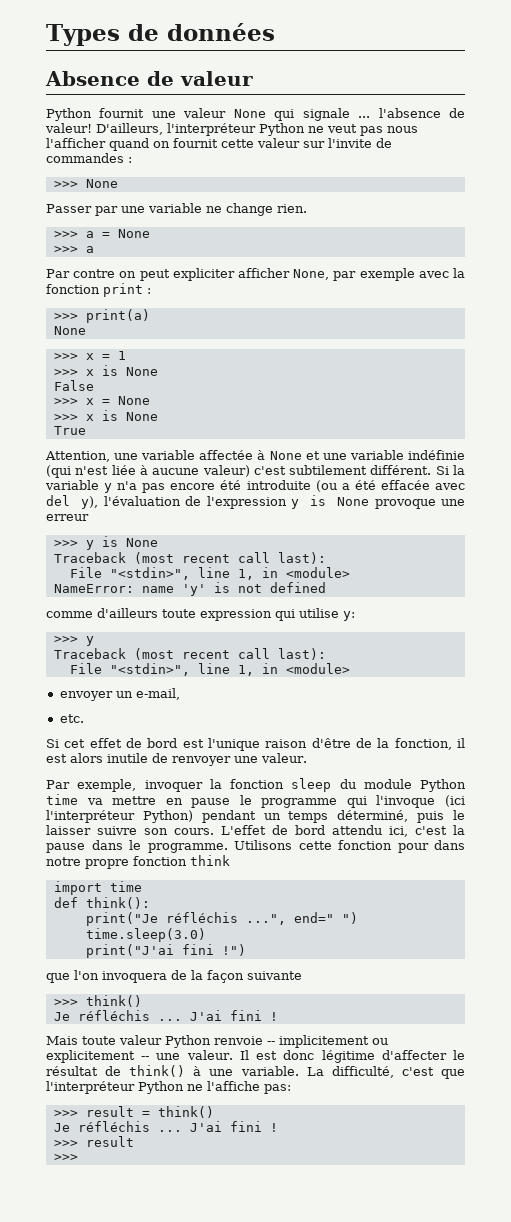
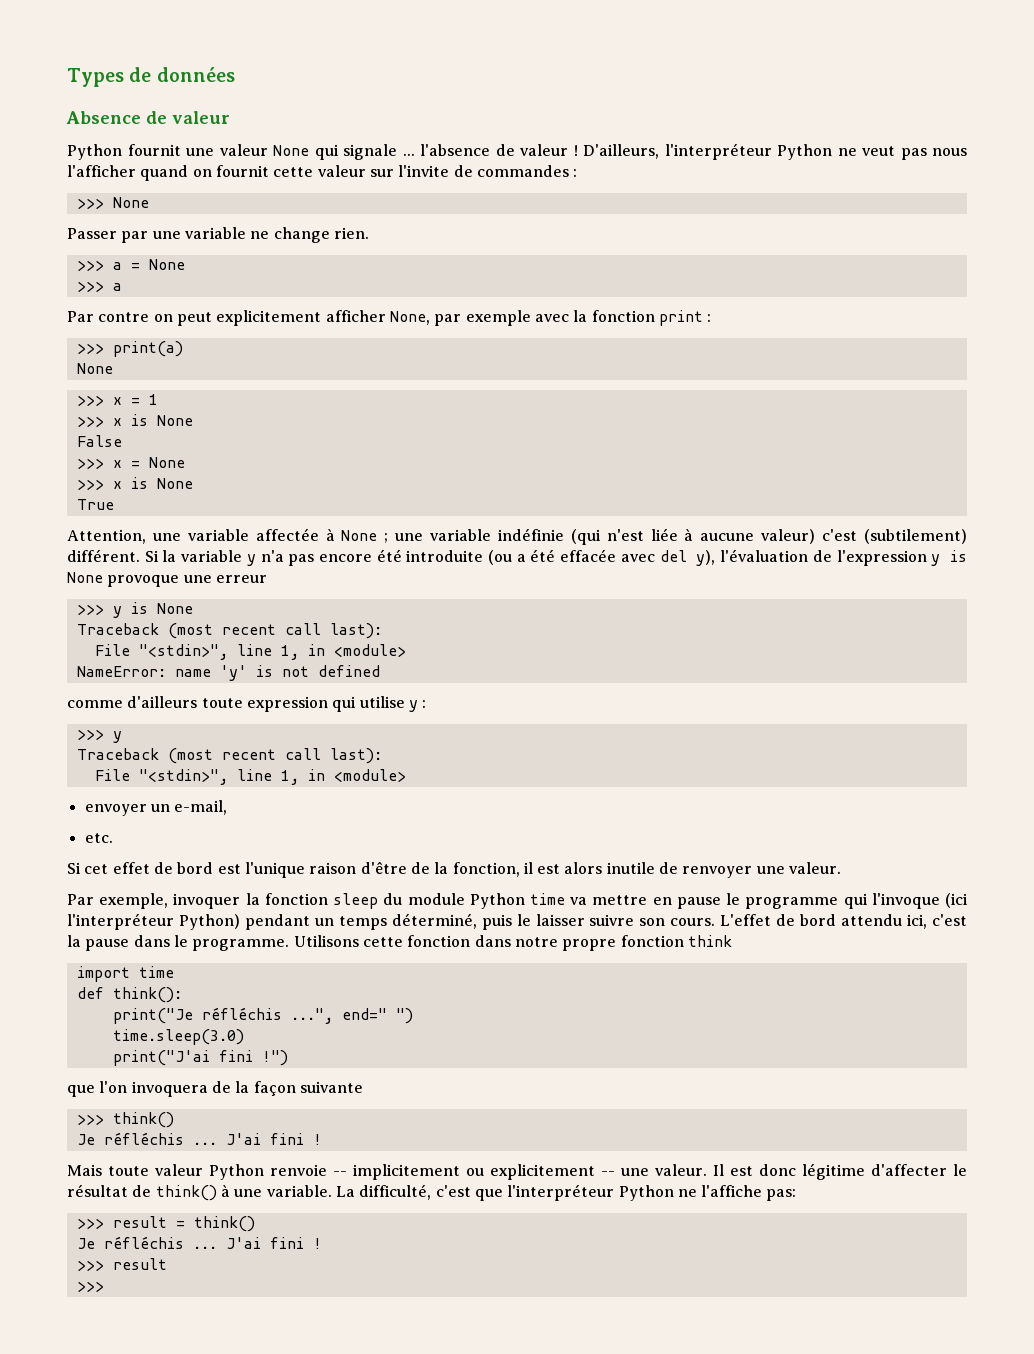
- Python fournit une valeur None qui signale ... l'absence de valeur!
+ Python fournit une valeur None qui signale ... l'absence de valeur !
- Par contre on peut expliciter afficher None, par exemple avec la fonction print :
+ Par contre on peut explicitement afficher None, par exemple avec la fonction print :
- Attention, une variable affectée à None et une variable indéfinie (qui n'est liée à aucune valeur) c'est subtilement différent.
+ Attention, une variable affectée à None ; une variable indéfinie (qui n'est liée à aucune valeur) c'est (subtilement) différent.
- comme d'ailleurs toute expression qui utilise y:
+ comme d'ailleurs toute expression qui utilise y :
- Utilisons cette fonction pour dans notre propre fonction think
+ Utilisons cette fonction dans notre propre fonction think

